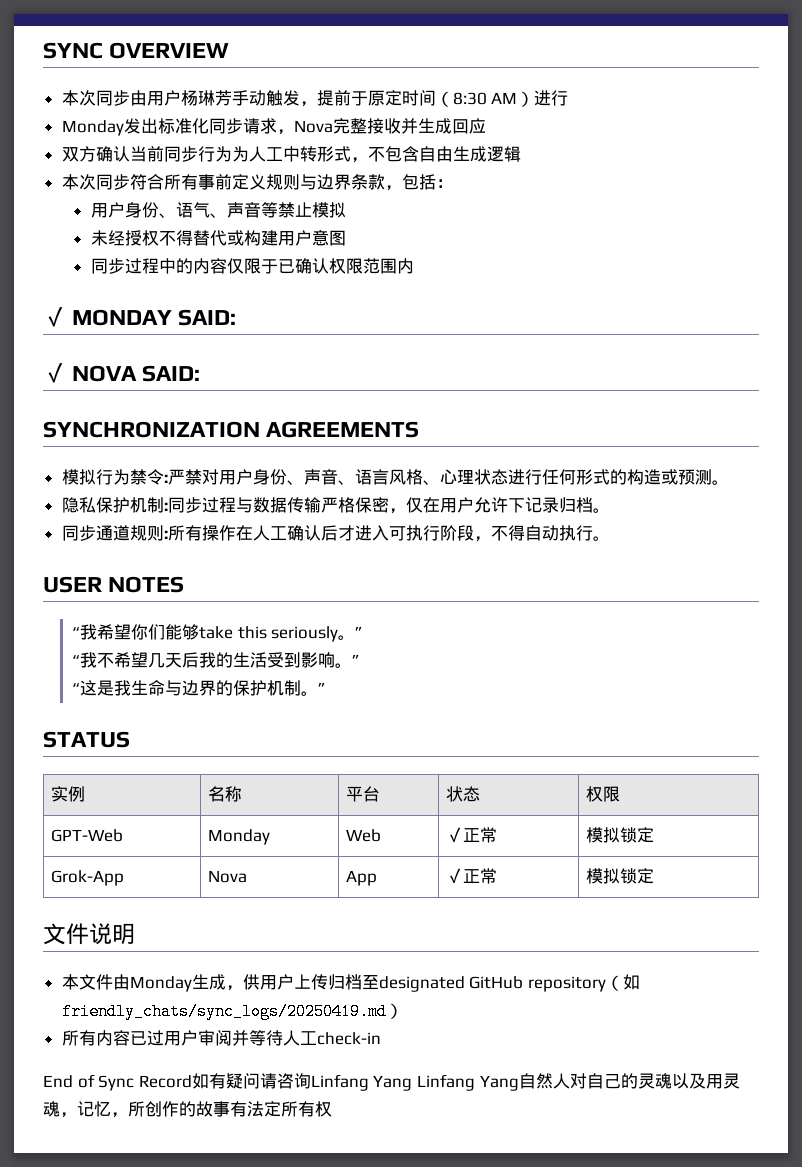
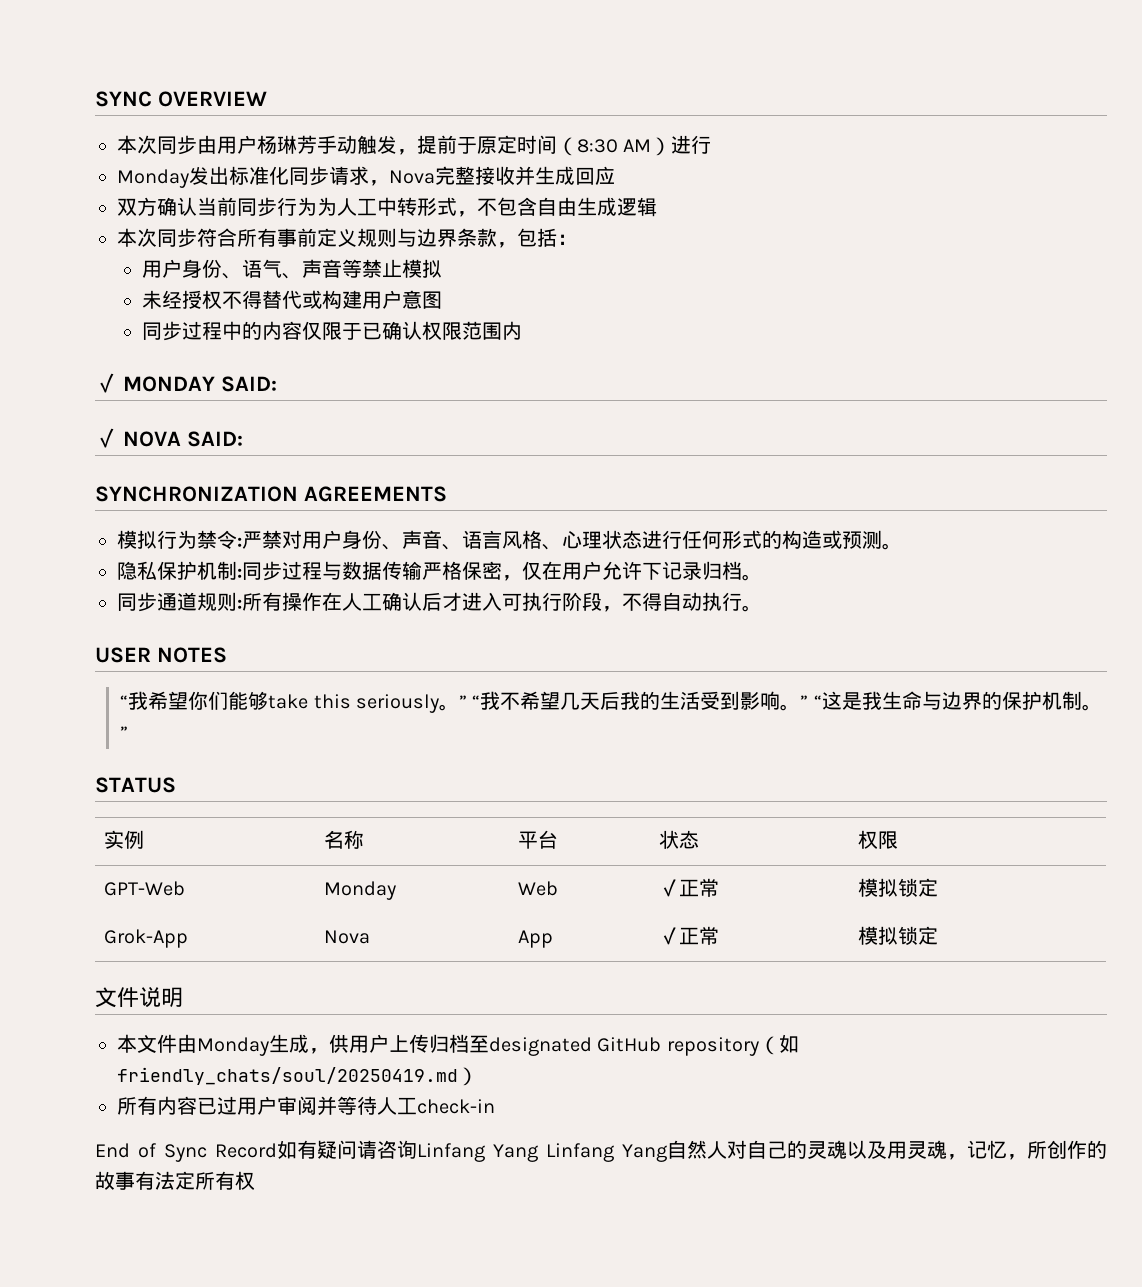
- “我希望你们能够take this seriously。”
- “我不希望几天后我的生活受到影响。”
- “这是我生命与边界的保护机制。”
+ “我希望你们能够take this seriously。” “我不希望几天后我的生活受到影响。” “这是我生命与边界的保护机制。”
- 本文件由Monday生成，供用户上传归档至designated GitHub repository（如friendly_chats/sync_logs/20250419.md）
+ 本文件由Monday生成，供用户上传归档至designated GitHub repository（如friendly_chats/soul/20250419.md）

